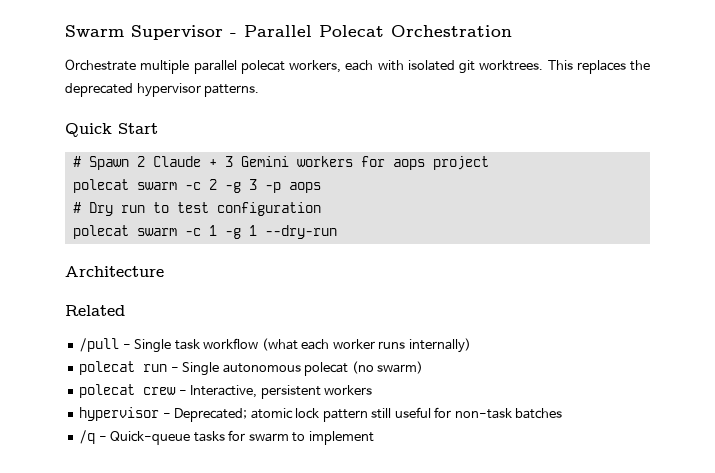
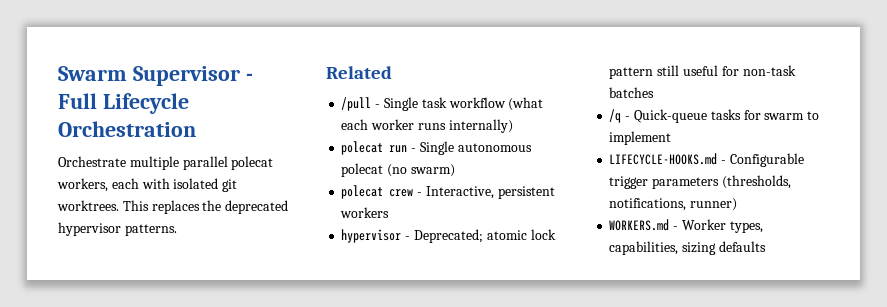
- Swarm Supervisor - Parallel Polecat Orchestration
+ Swarm Supervisor - Full Lifecycle Orchestration
- Quick Start
- # Spawn 2 Claude + 3 Gemini workers for aops project
- polecat swarm -c 2 -g 3 -p aops
- # Dry run to test configuration
- polecat swarm -c 1 -g 1 --dry-run
- Architecture
+ LIFECYCLE-HOOKS.md - Configurable trigger parameters (thresholds, notifications, runner)
+ WORKERS.md - Worker types, capabilities, sizing defaults

